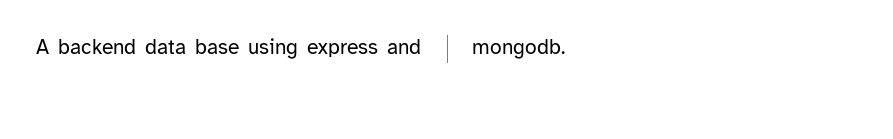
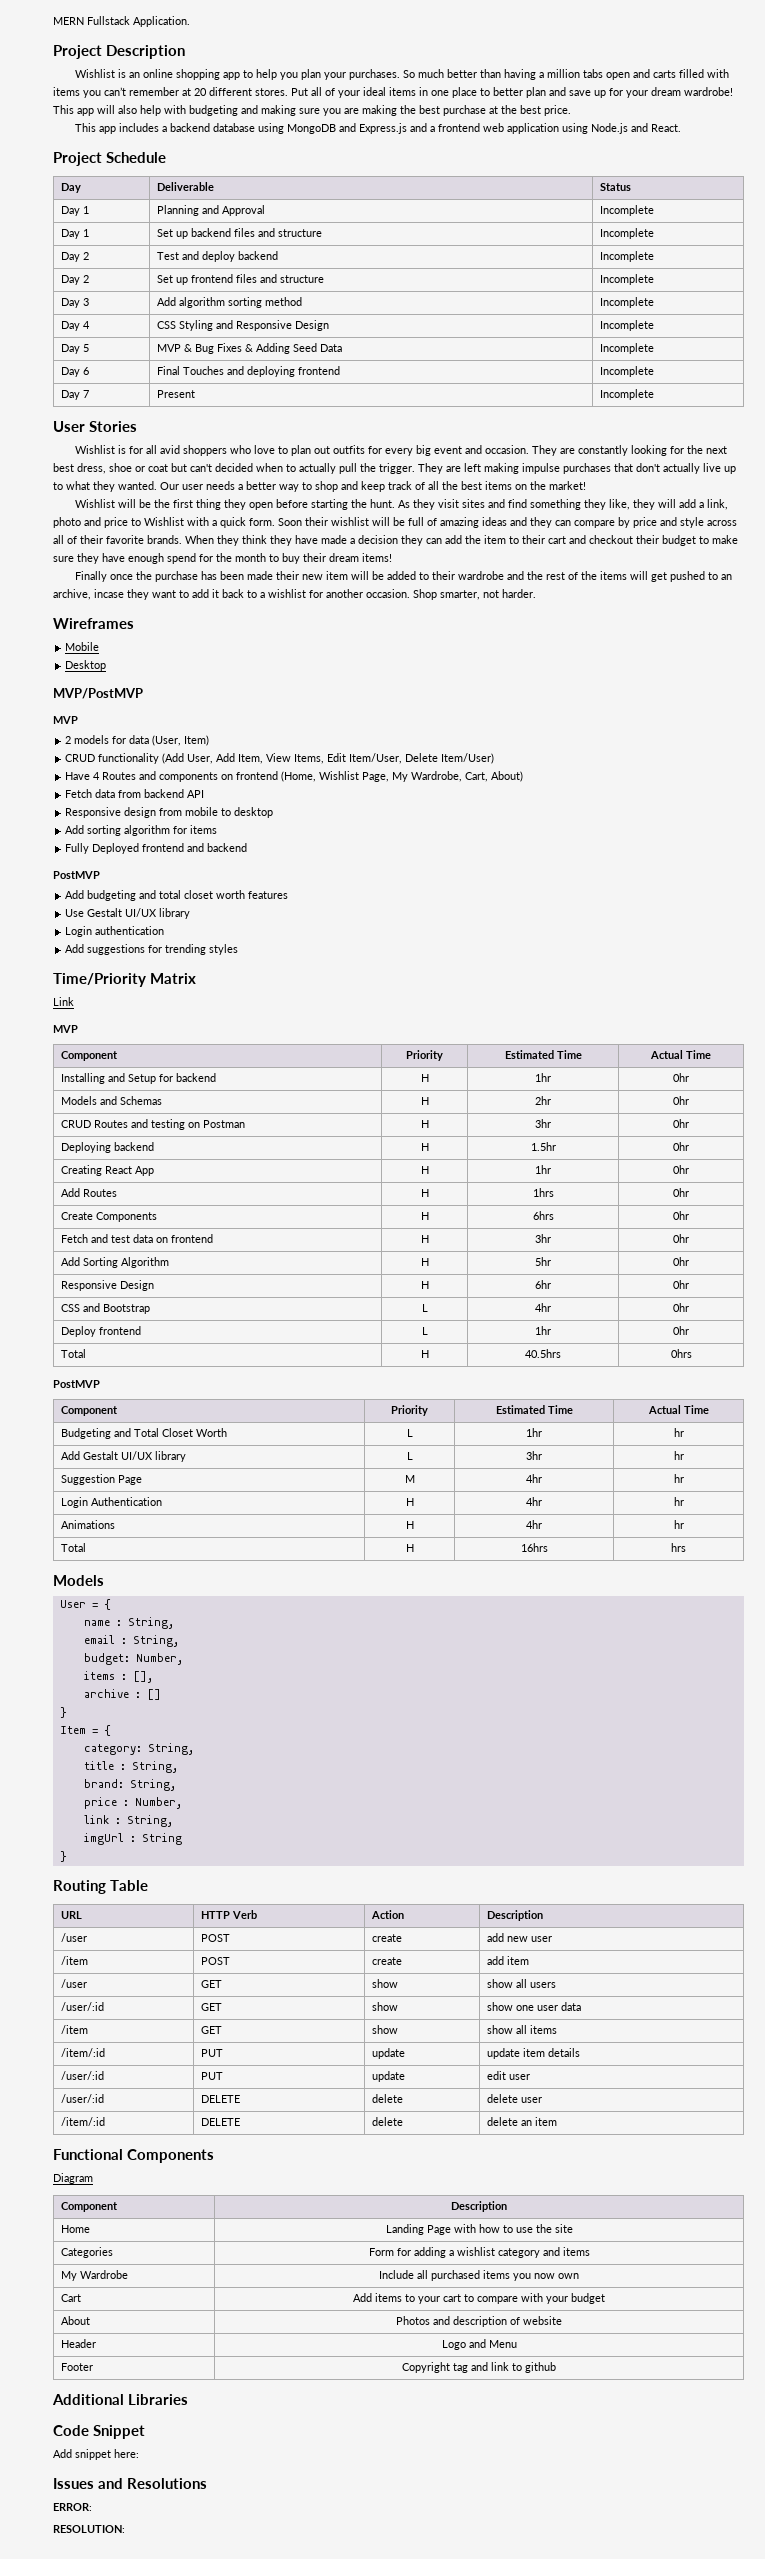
- A backend data base using express and mongodb.
+ MERN Fullstack Application.
+ Project Description
+ Wishlist is an online shopping app to help you plan your purchases. So much better than having a million tabs open and carts filled with items you can’t remember at 20 different stores. Put all of your ideal items in one place to better plan and save up for your dream wardrobe! This app will also help with budgeting and making sure you are making the best purchase at the best price.
+ This app includes a backend database using MongoDB and Express.js and a frontend web application using Node.js and React.
+ Project Schedule
+ Day | Deliverable | Status
+ Day 1 | Planning and Approval | Incomplete
+ Day 1 | Set up backend files and structure | Incomplete
+ Day 2 | Test and deploy backend | Incomplete
+ Day 2 | Set up frontend files and structure | Incomplete
+ Day 3 | Add algorithm sorting method | Incomplete
+ Day 4 | CSS Styling and Responsive Design | Incomplete
+ Day 5 | MVP & Bug Fixes & Adding Seed Data | Incomplete
+ Day 6 | Final Touches and deploying frontend | Incomplete
+ Day 7 | Present | Incomplete
+ User Stories
+ Wishlist is for all avid shoppers who love to plan out outfits for every big event and occasion. They are constantly looking for the next best dress, shoe or coat but can't decided when to actually pull the trigger. They are left making impulse purchases that don't actually live up to what they wanted. Our user needs a better way to shop and keep track of all the best items on the market!
+ Wishlist will be the first thing they open before starting the hunt. As they visit sites and find something they like, they will add a link, photo and price to Wishlist with a quick form. Soon their wishlist will be full of amazing ideas and they can compare by price and style across all of their favorite brands. When they think they have made a decision they can add the item to their cart and checkout their budget to make sure they have enough spend for the month to buy their dream items!
+ Finally once the purchase has been made their new item will be added to their wardrobe and the rest of the items will get pushed to an archive, incase they want to add it back to a wishlist for another occasion. Shop smarter, not harder.
+ Wireframes
+ Mobile
+ Desktop
+ MVP/PostMVP
+ MVP
+ 2 models for data (User, Item)
+ CRUD functionality (Add User, Add Item, View Items, Edit Item/User, Delete Item/User)
+ Have 4 Routes and components on frontend (Home, Wishlist Page, My Wardrobe, Cart, About)
+ Fetch data from backend API
+ Responsive design from mobile to desktop
+ Add sorting algorithm for items
+ Fully Deployed frontend and backend
+ PostMVP
+ Add budgeting and total closet worth features
+ Use Gestalt UI/UX library
+ Login authentication
+ Add suggestions for trending styles
+ Time/Priority Matrix
+ Link
+ MVP
+ Component | Priority | Estimated Time | Actual Time
+ Installing and Setup for backend | H | 1hr | 0hr
+ Models and Schemas | H | 2hr | 0hr
+ CRUD Routes and testing on Postman | H | 3hr | 0hr
+ Deploying backend | H | 1.5hr | 0hr
+ Creating React App | H | 1hr | 0hr
+ Add Routes | H | 1hrs | 0hr
+ Create Components | H | 6hrs | 0hr
+ Fetch and test data on frontend | H | 3hr | 0hr
+ Add Sorting Algorithm | H | 5hr | 0hr
+ Responsive Design | H | 6hr | 0hr
+ CSS and Bootstrap | L | 4hr | 0hr
+ Deploy frontend | L | 1hr | 0hr
+ Total | H | 40.5hrs | 0hrs
+ PostMVP
+ Component | Priority | Estimated Time | Actual Time
+ Budgeting and Total Closet Worth | L | 1hr | hr
+ Add Gestalt UI/UX library | L | 3hr | hr
+ Suggestion Page | M | 4hr | hr
+ Login Authentication | H | 4hr | hr
+ Animations | H | 4hr | hr
+ Total | H | 16hrs | hrs
+ Models
+ User = {
+ name : String,
+ email : String,
+ budget: Number,
+ items : [],
+ archive : []
+ }
+ Item = {
+ category: String,
+ title : String,
+ brand: String,
+ price : Number,
+ link : String,
+ imgUrl : String
+ }
+ Routing Table
+ URL | HTTP Verb | Action | Description
+ /user | POST | create | add new user
+ /item | POST | create | add item
+ /user | GET | show | show all users
+ /user/:id | GET | show | show one user data
+ /item | GET | show | show all items
+ /item/:id | PUT | update | update item details
+ /user/:id | PUT | update | edit user
+ /user/:id | DELETE | delete | delete user
+ /item/:id | DELETE | delete | delete an item
+ Functional Components
+ Diagram
+ Component | Description
+ Home | Landing Page with how to use the site
+ Categories | Form for adding a wishlist category and items
+ My Wardrobe | Include all purchased items you now own
+ Cart | Add items to your cart to compare with your budget
+ About | Photos and description of website
+ Header | Logo and Menu
+ Footer | Copyright tag and link to github
+ Additional Libraries
+ Code Snippet
+ Add snippet here:
+ Issues and Resolutions
+ ERROR:
+ RESOLUTION:

